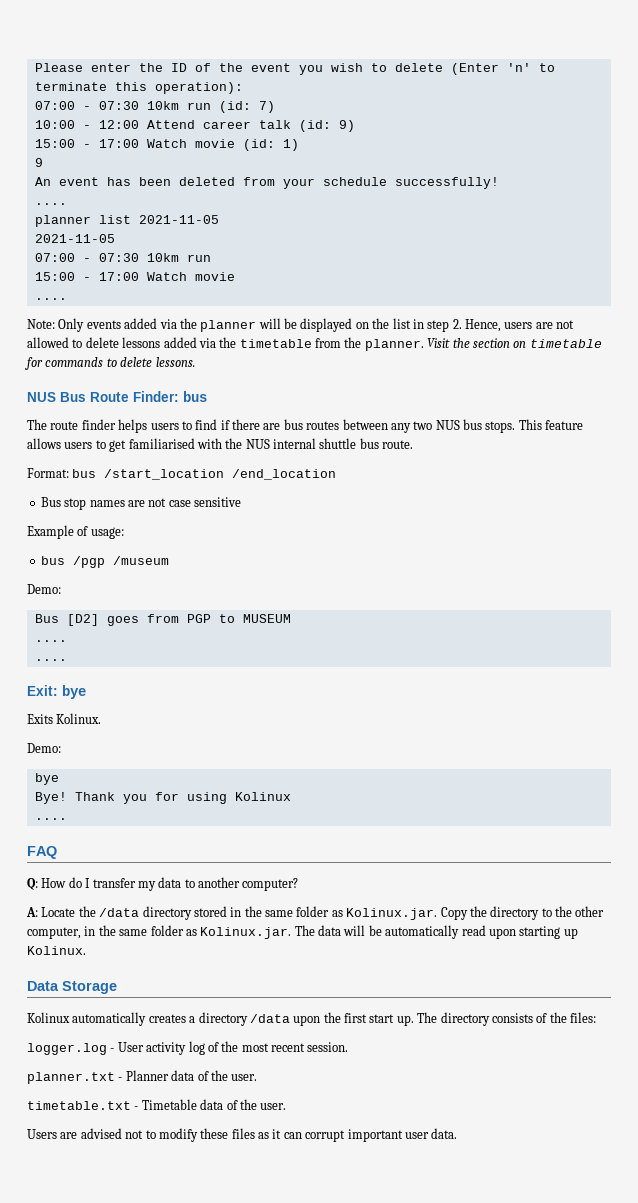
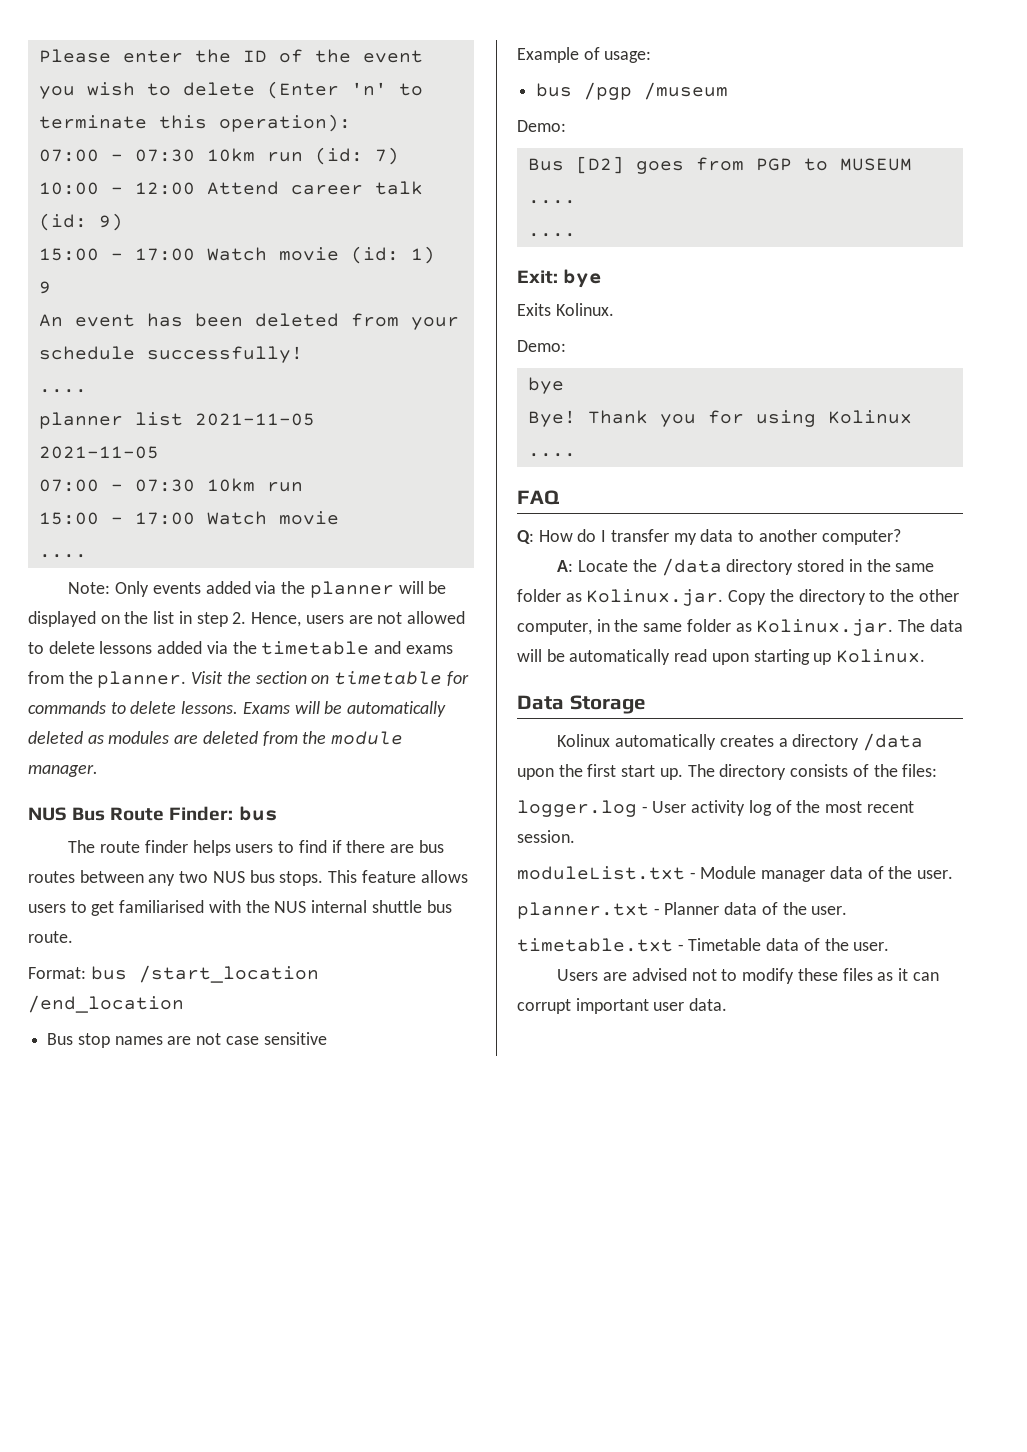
- Note: Only events added via the planner will be displayed on the list in step 2. Hence, users are not allowed to delete lessons added via the timetable from the planner.
+ Note: Only events added via the planner will be displayed on the list in step 2. Hence, users are not allowed to delete lessons added via the timetable and exams from the planner.
+ Exams will be automatically deleted as modules are deleted from the module manager.
+ moduleList.txt - Module manager data of the user.

